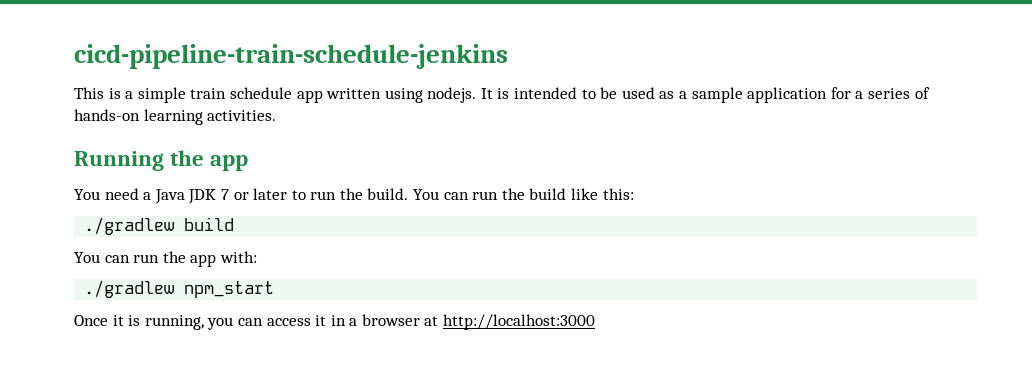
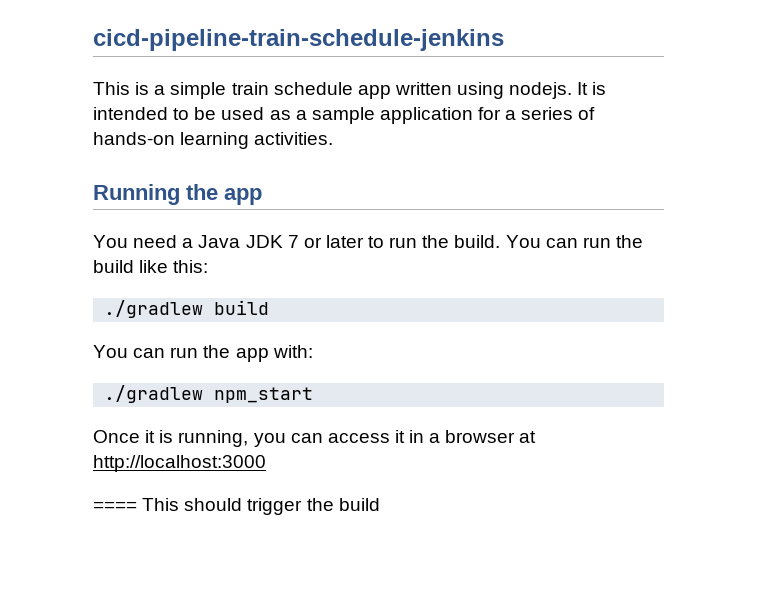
+ ==== This should trigger the build

